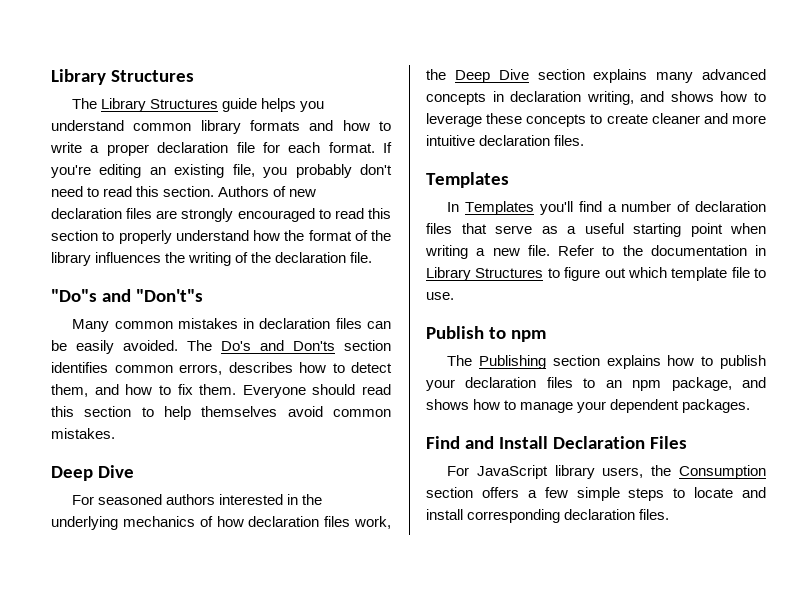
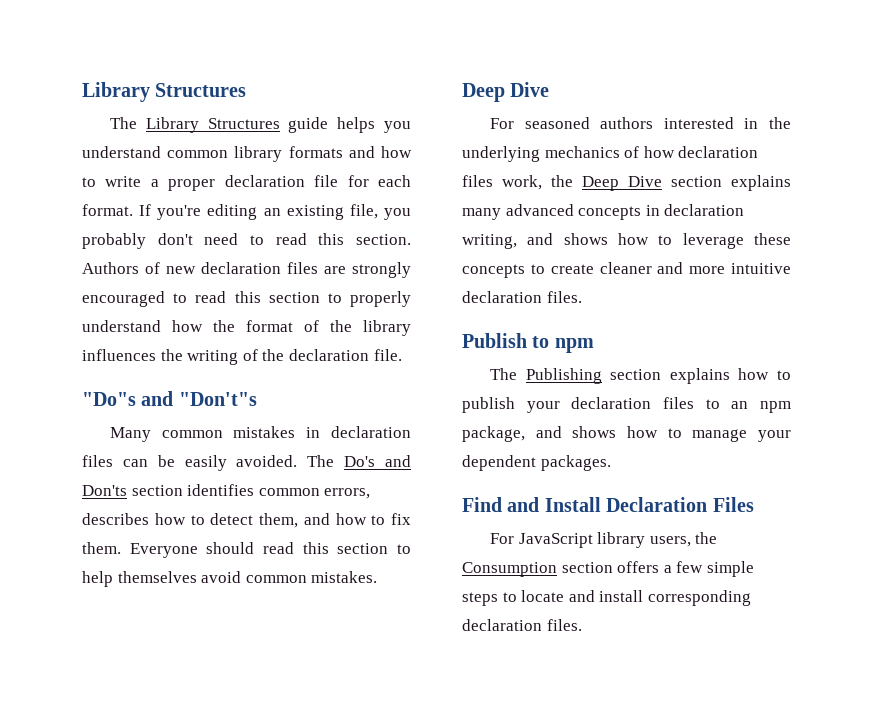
  For seasoned authors interested in the underlying mechanics of how declaration files work, the Deep Dive section explains many advanced concepts in declaration writing, and shows how to leverage these concepts to create cleaner and more intuitive declaration files.
- Templates
- In Templates you'll find a number of declaration files that serve as a useful starting point when writing a new file. Refer to the documentation in Library Structures to figure out which template file to use.

